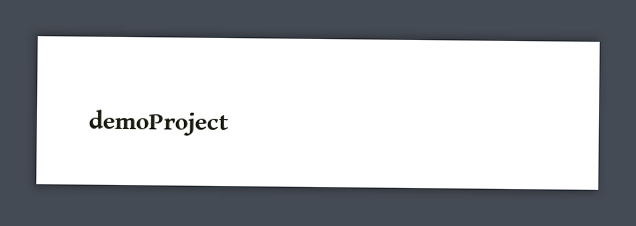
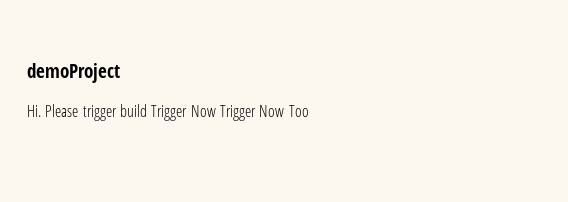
+ Hi. Please trigger build Trigger Now Trigger Now Too

